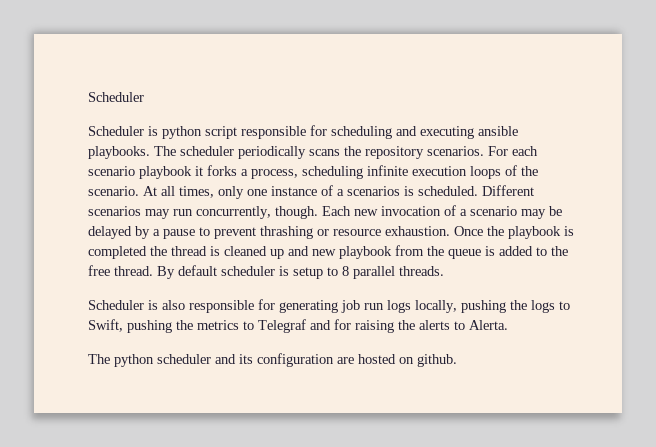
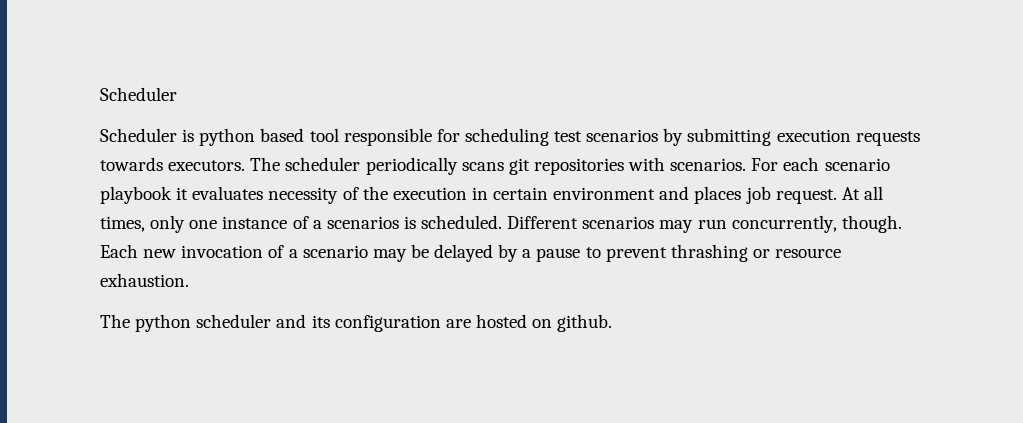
- Scheduler is python script responsible for scheduling and executing ansible playbooks.
+ Scheduler is python based tool responsible for scheduling test scenarios by submitting execution requests towards executors.
- The scheduler periodically scans the repository scenarios.
+ The scheduler periodically scans git repositories with scenarios.
- For each scenario playbook it forks a process, scheduling infinite execution loops of the scenario.
+ For each scenario playbook it evaluates necessity of the execution in certain environment and places job request.
- Once the playbook is completed the thread is cleaned up and new playbook from the queue is added to the free thread. By default scheduler is setup to 8 parallel threads.
- Scheduler is also responsible for generating job run logs locally, pushing the logs to Swift, pushing the metrics to Telegraf and for raising the alerts to Alerta.

